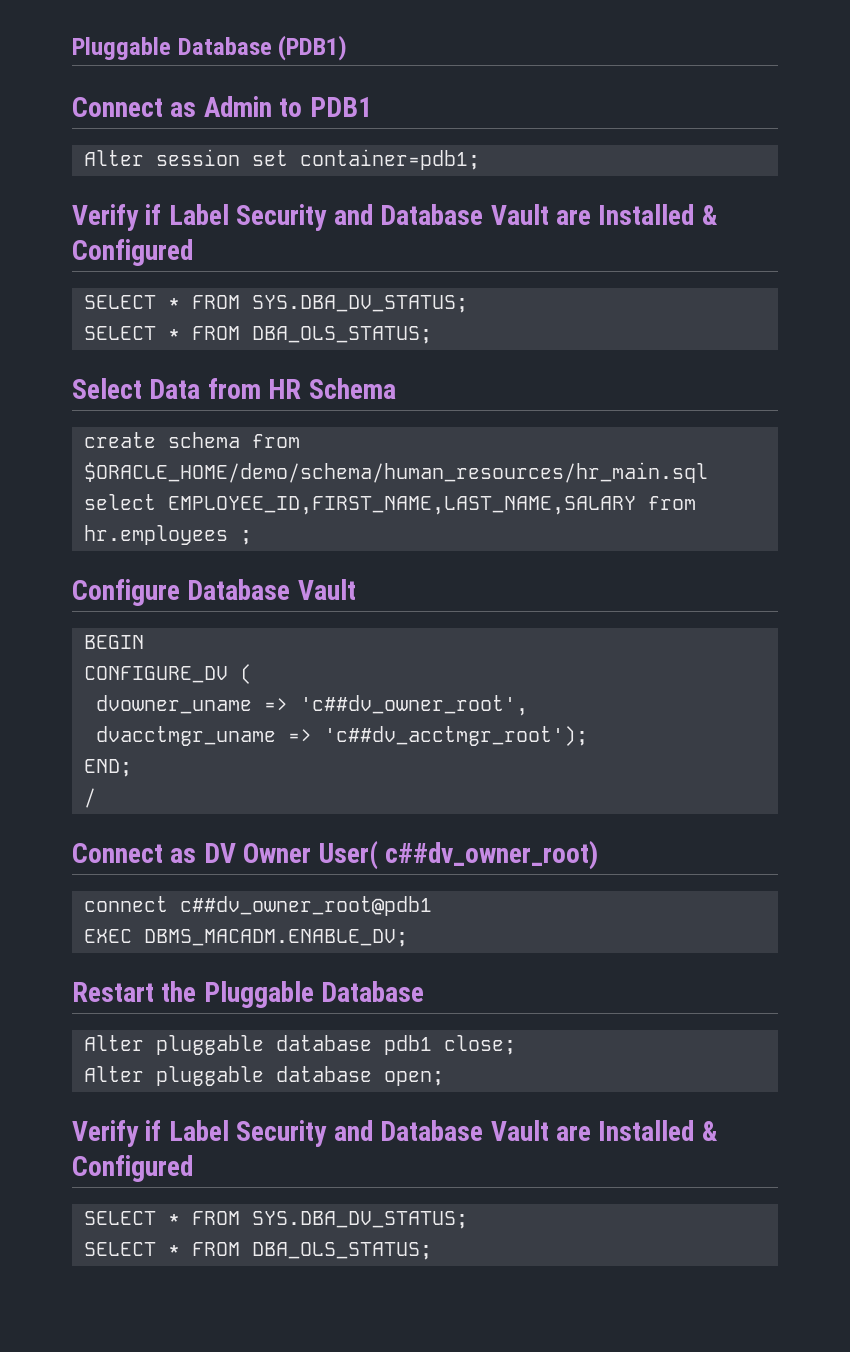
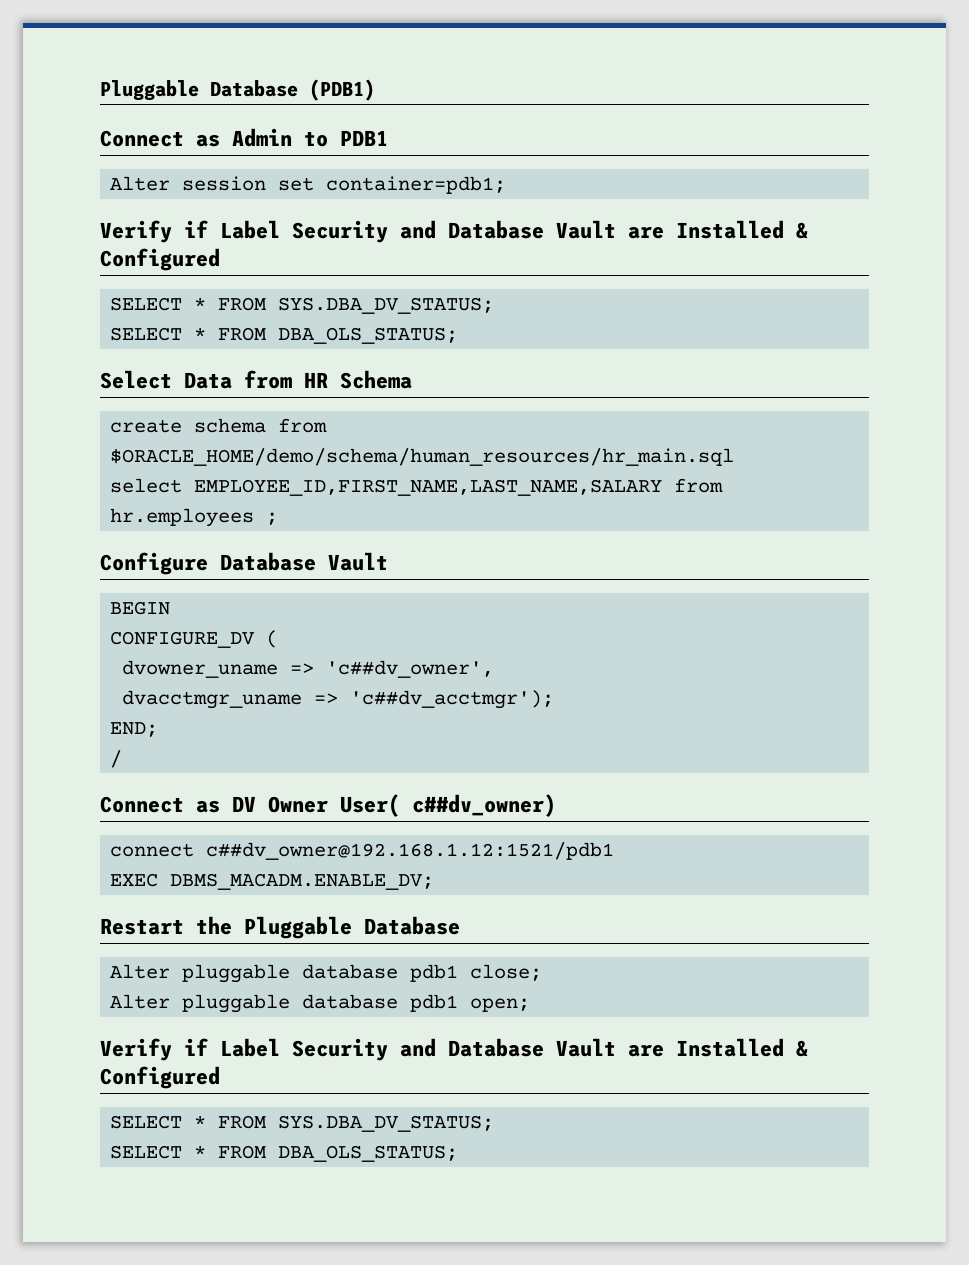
- dvowner_uname => 'c##dv_owner_root',
+ dvowner_uname => 'c##dv_owner',
- dvacctmgr_uname => 'c##dv_acctmgr_root');
+ dvacctmgr_uname => 'c##dv_acctmgr');
- Connect as DV Owner User( c##dv_owner_root)
+ Connect as DV Owner User( c##dv_owner)
- connect c##dv_owner_root@pdb1
+ connect c##dv_owner@192.168.1.12:1521/pdb1
- Alter pluggable database open;
+ Alter pluggable database pdb1 open;

